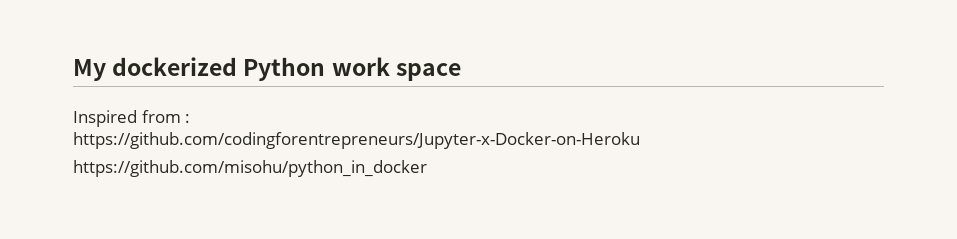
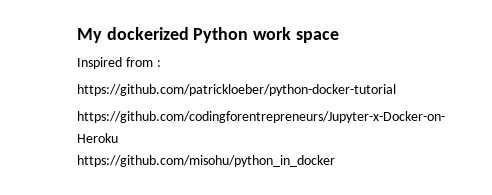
+ https://github.com/patrickloeber/python-docker-tutorial

